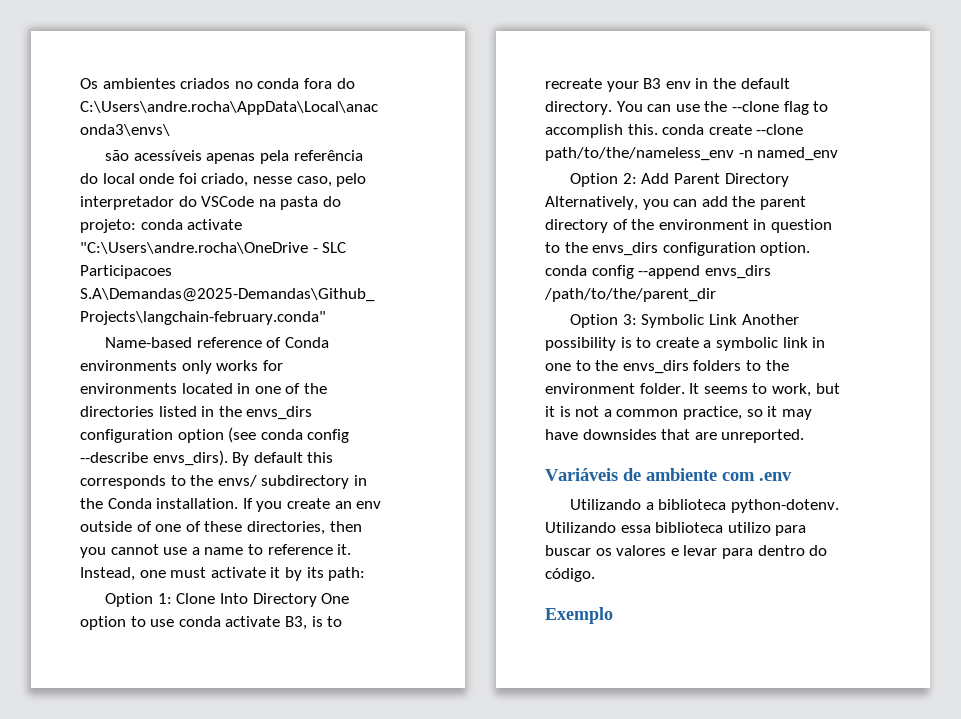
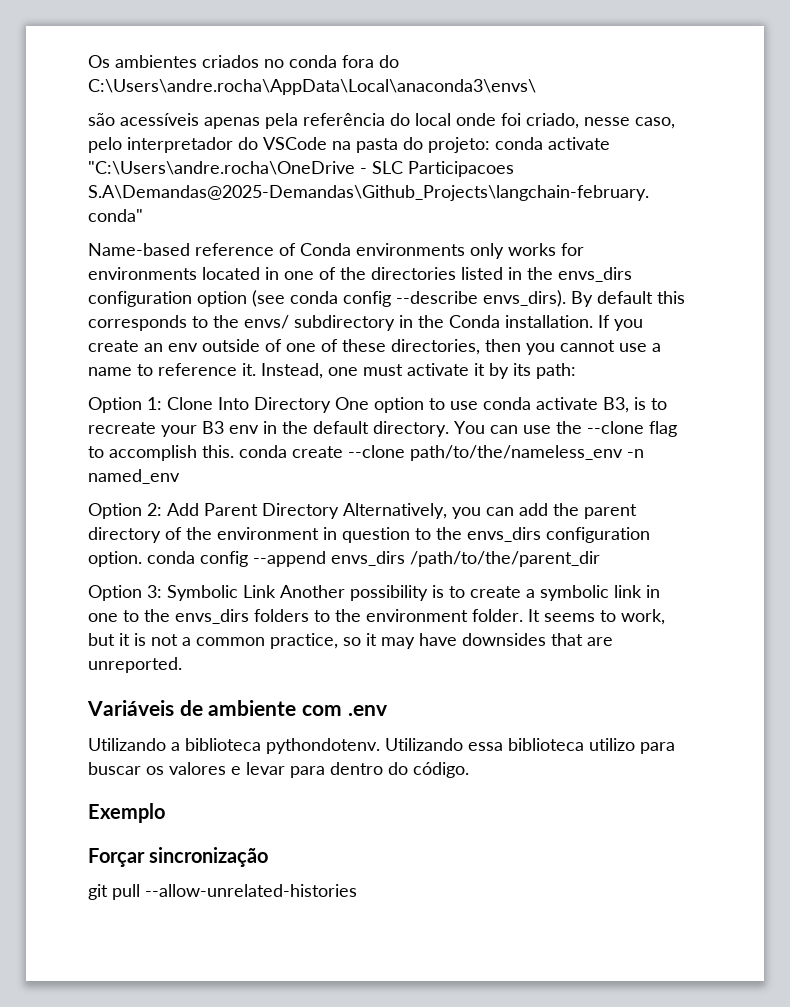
- Utilizando a biblioteca python-dotenv.
+ Utilizando a biblioteca pythondotenv.
+ Forçar sincronização
+ git pull --allow-unrelated-histories

